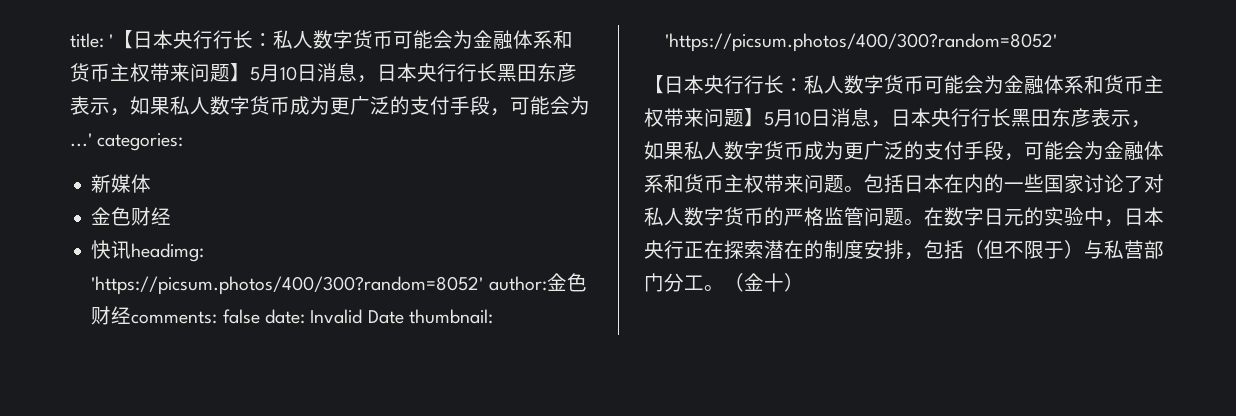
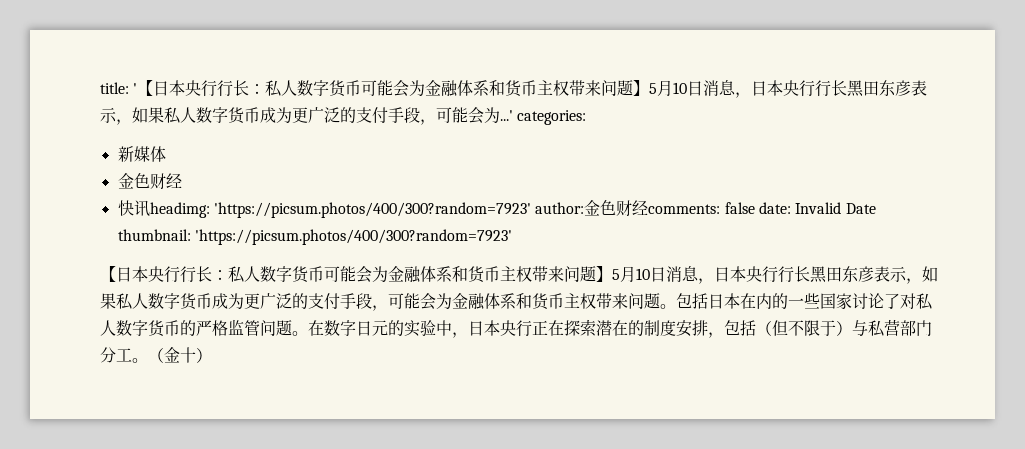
- 快讯headimg: 'https://picsum.photos/400/300?random=8052' author:金色财经comments: false date: Invalid Date thumbnail: 'https://picsum.photos/400/300?random=8052'
+ 快讯headimg: 'https://picsum.photos/400/300?random=7923' author:金色财经comments: false date: Invalid Date thumbnail: 'https://picsum.photos/400/300?random=7923'

